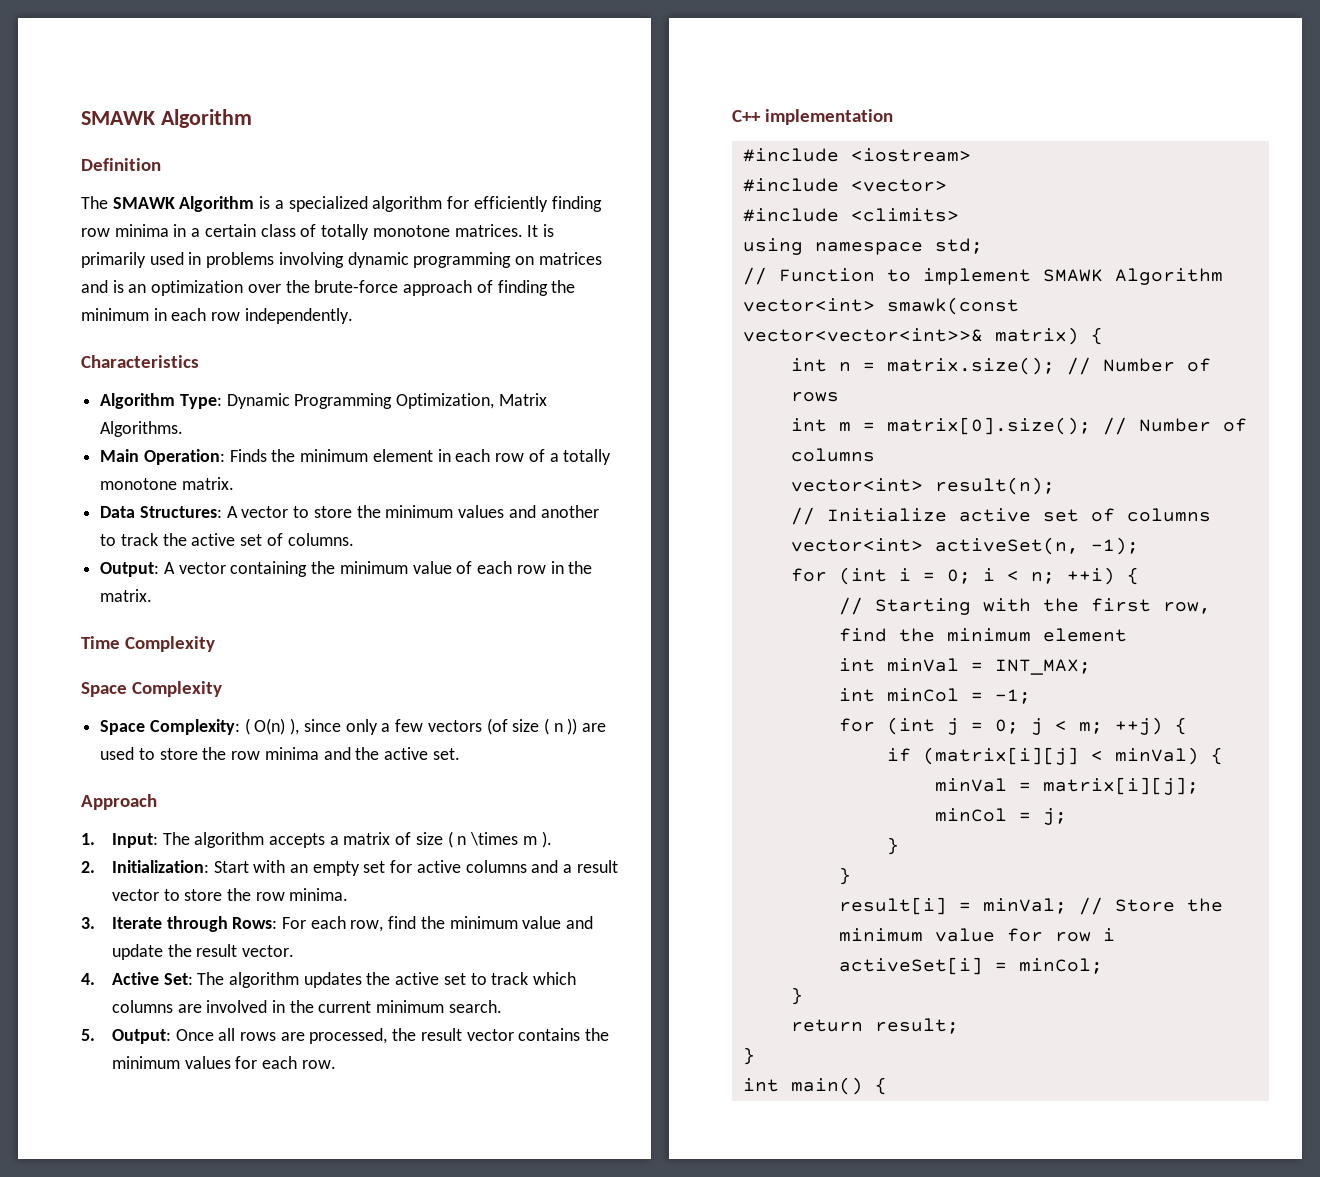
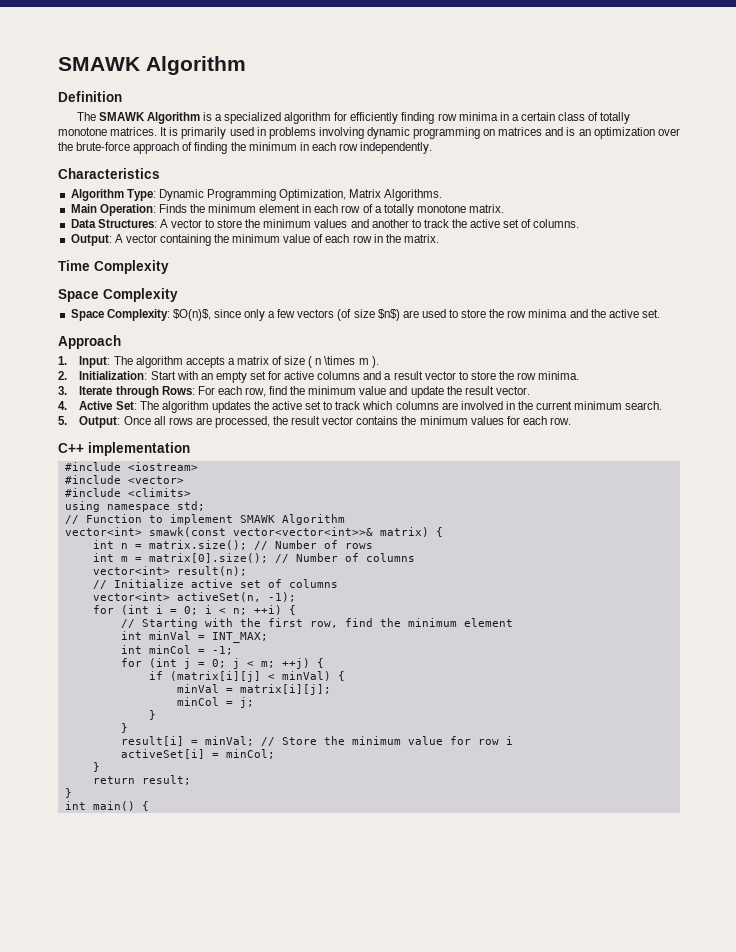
- Space Complexity: ( O(n) ), since only a few vectors (of size ( n )) are used to store the row minima and the active set.
+ Space Complexity: $O(n)$, since only a few vectors (of size $n$) are used to store the row minima and the active set.

